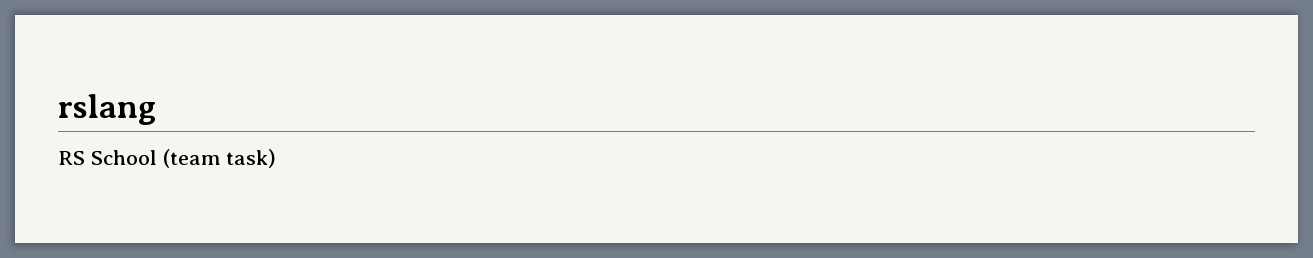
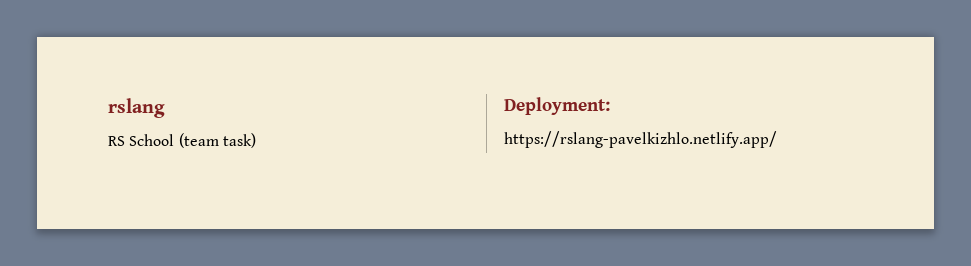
+ Deployment:
+ https://rslang-pavelkizhlo.netlify.app/

